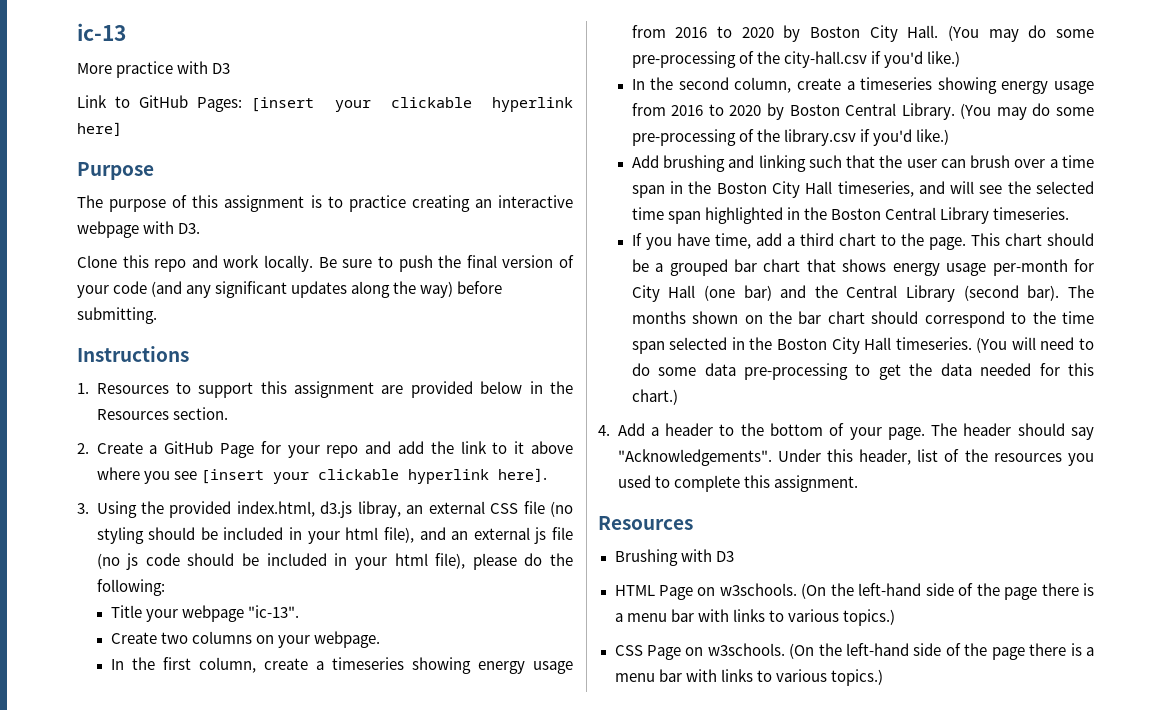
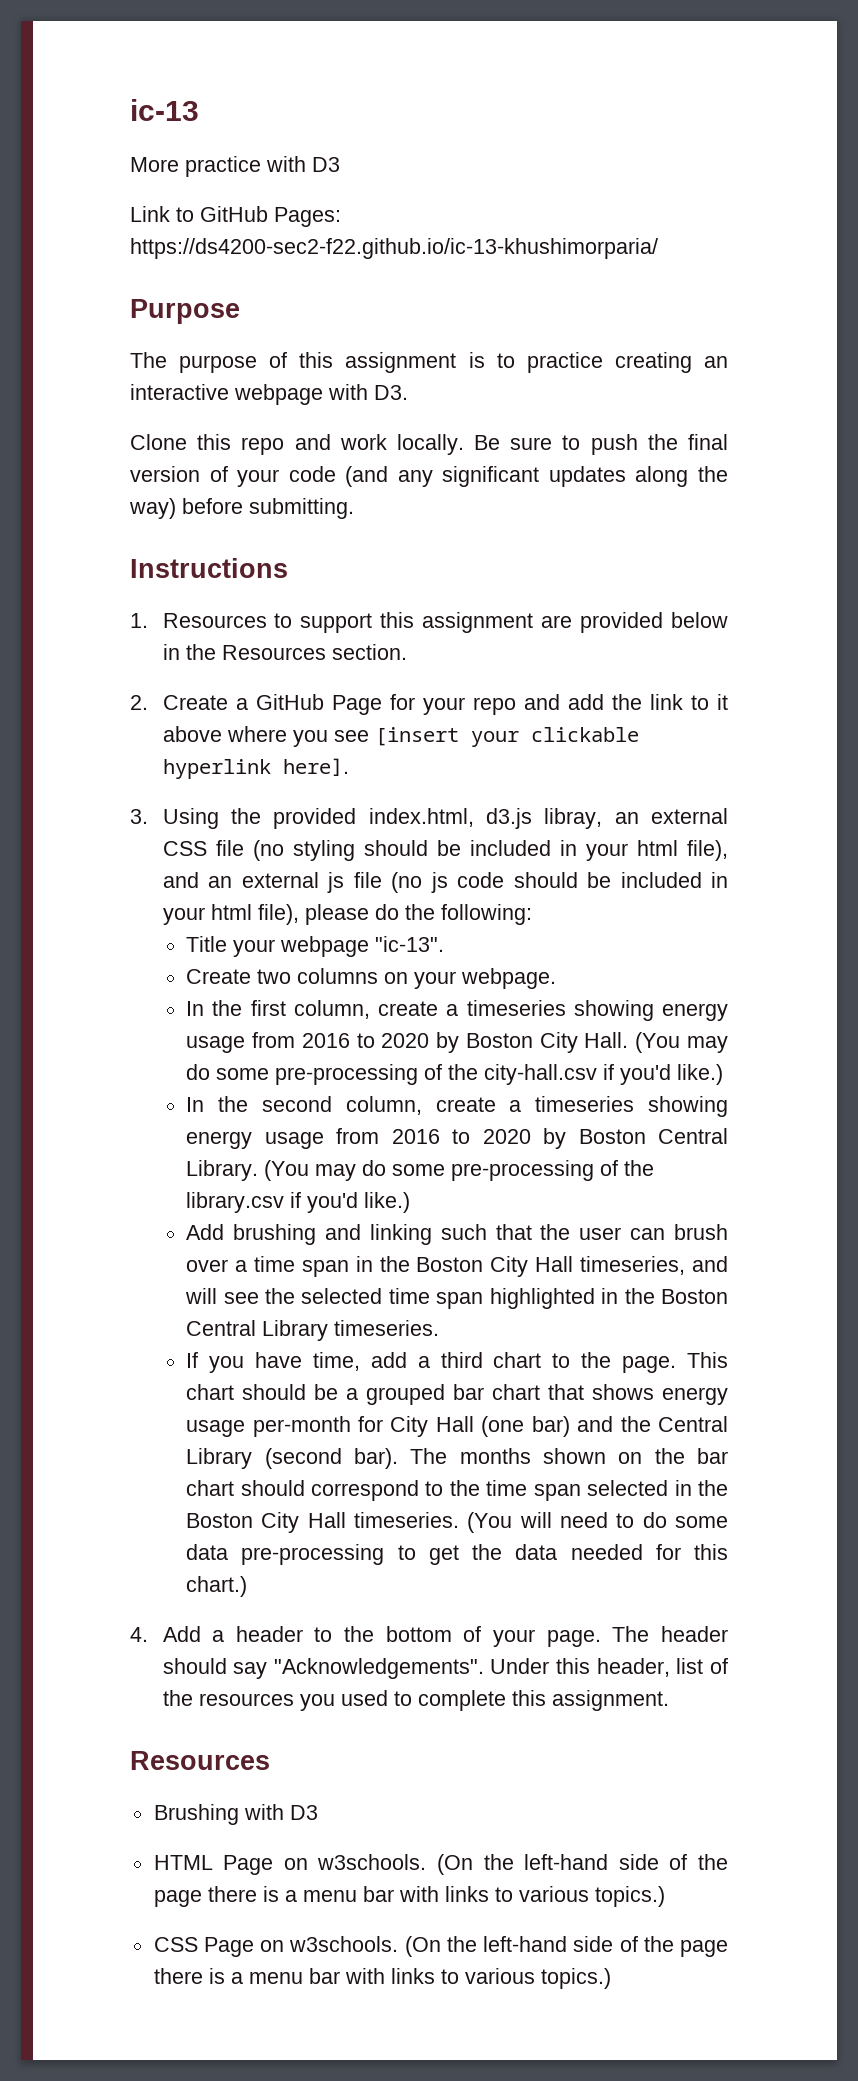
- Link to GitHub Pages: [insert your clickable hyperlink here]
+ Link to GitHub Pages: https://ds4200-sec2-f22.github.io/ic-13-khushimorparia/

